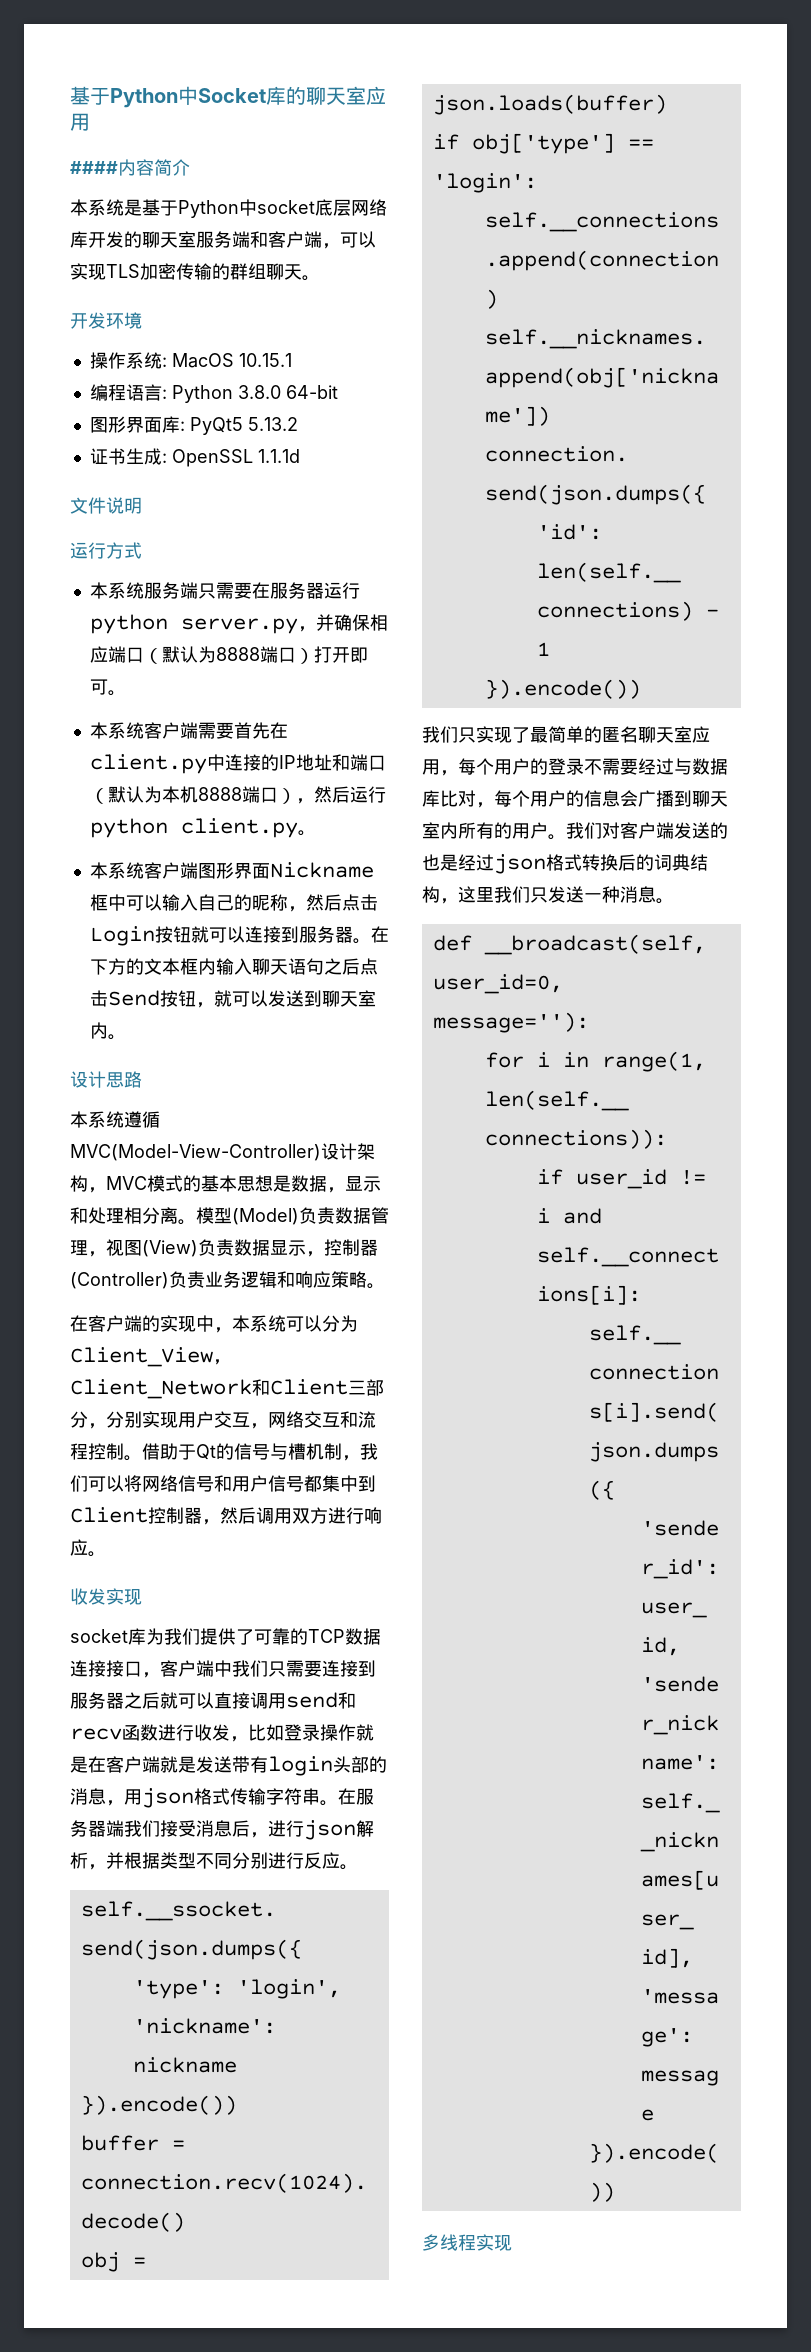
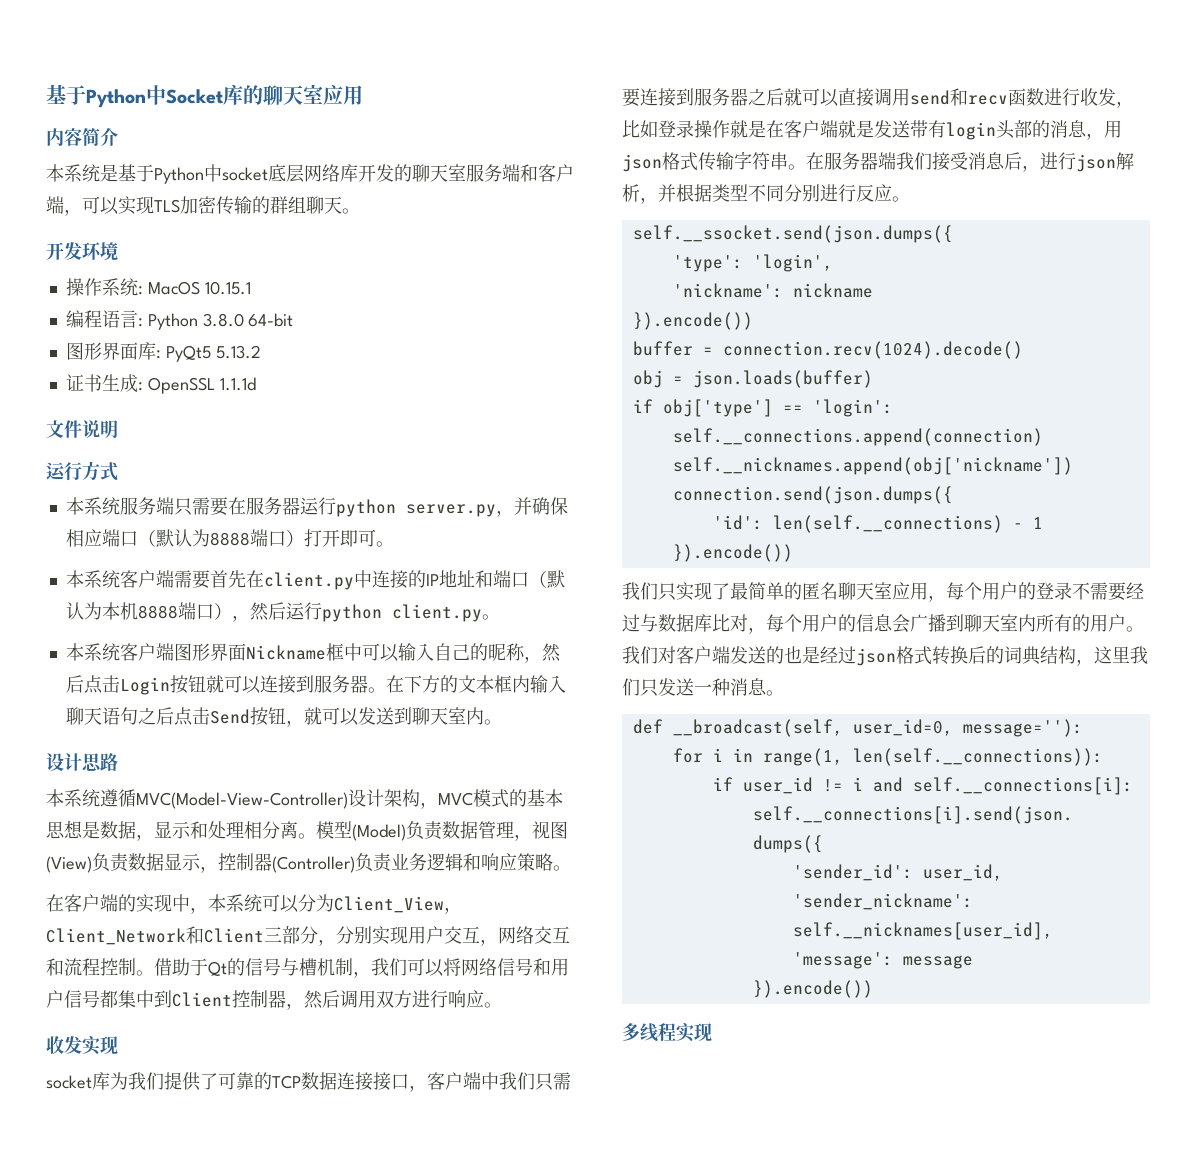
- ####内容简介
+ 内容简介

